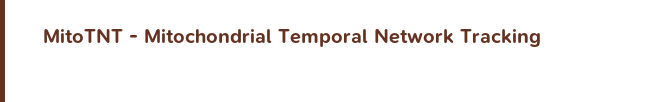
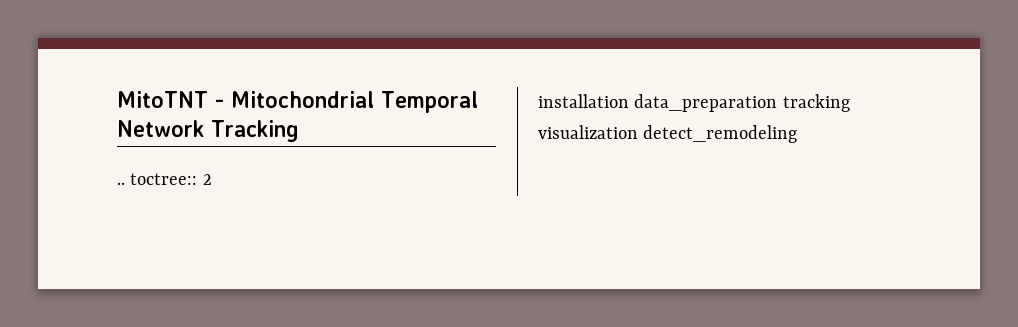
+ .. toctree:: 2
+ installation data_preparation tracking visualization detect_remodeling

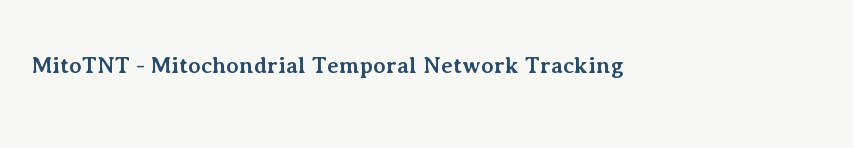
- .. toctree:: 2
- installation data_preparation tracking visualization detect_remodeling

